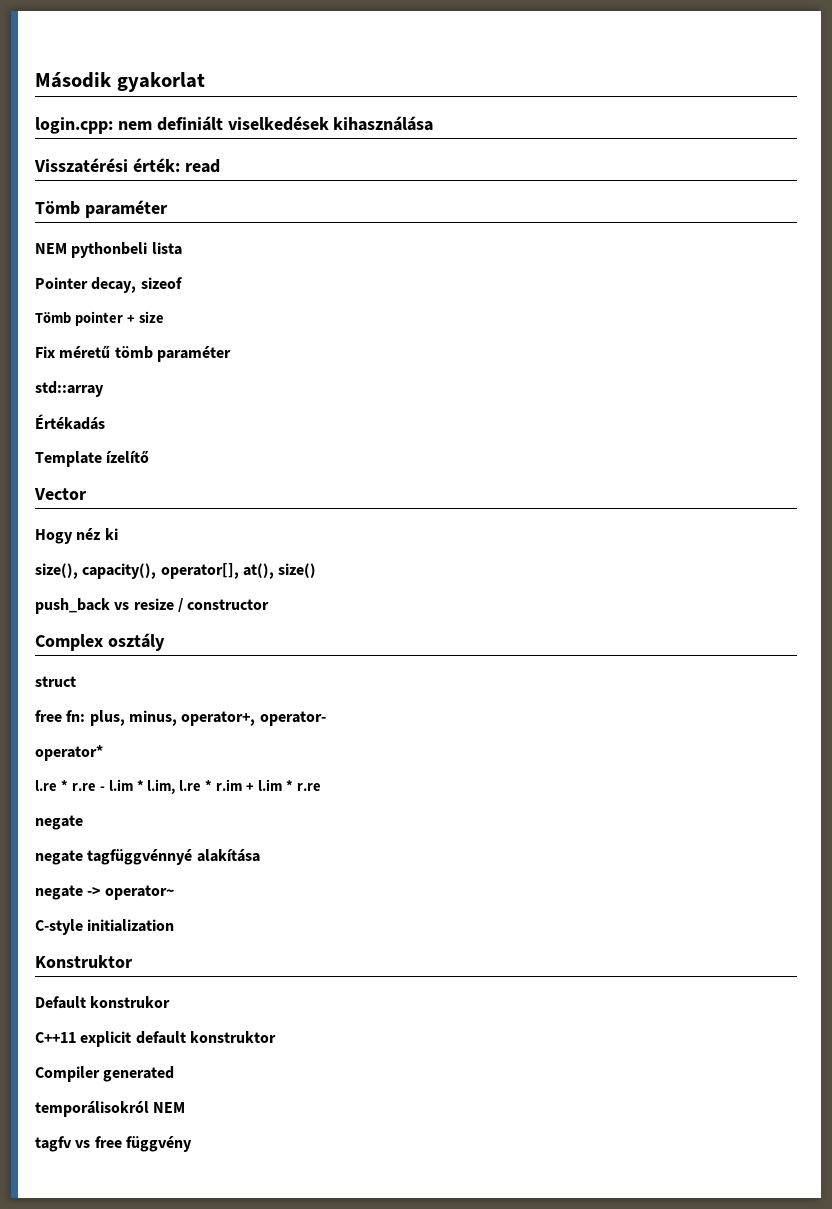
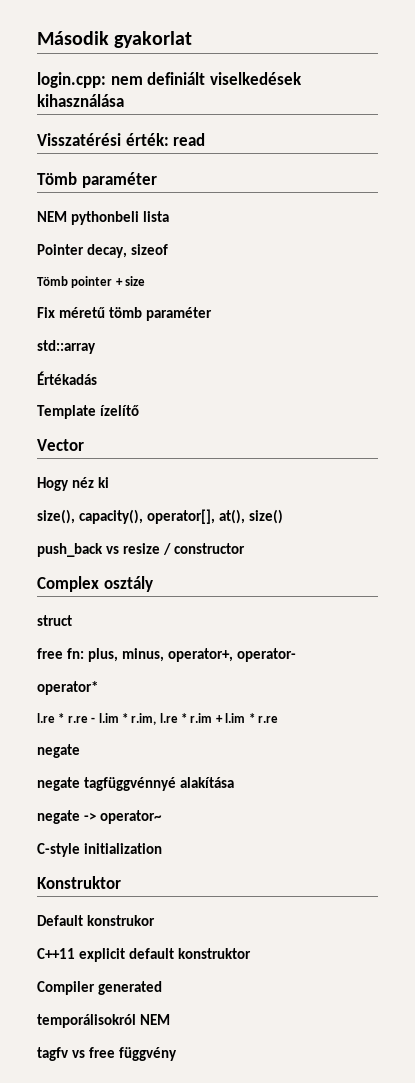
- l.re * r.re - l.im * l.im, l.re * r.im + l.im * r.re
+ l.re * r.re - l.im * r.im, l.re * r.im + l.im * r.re

